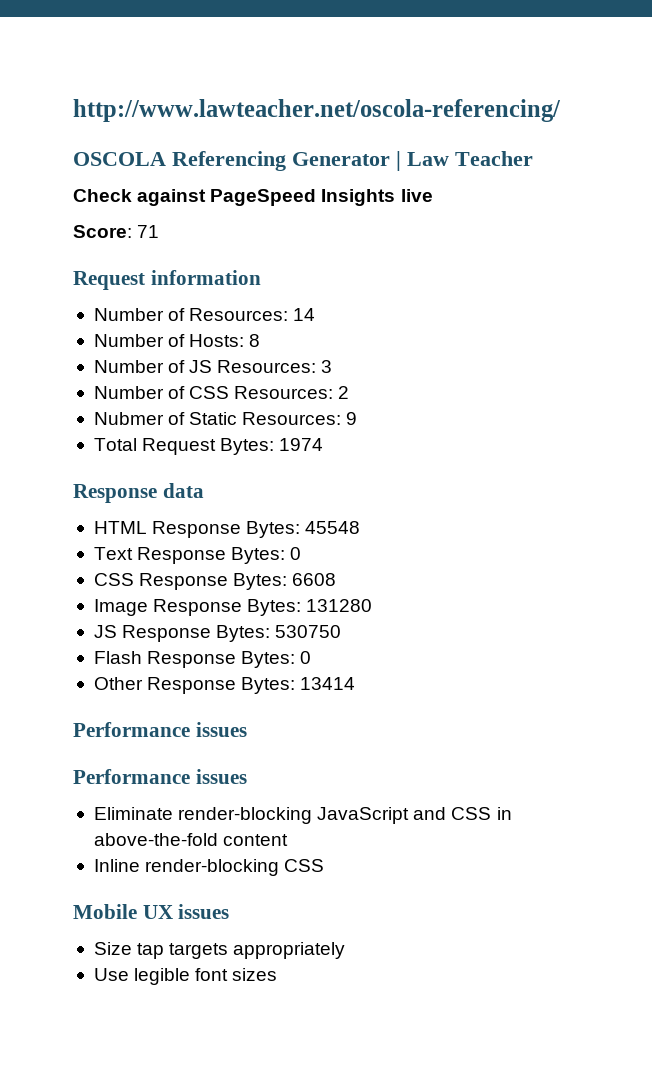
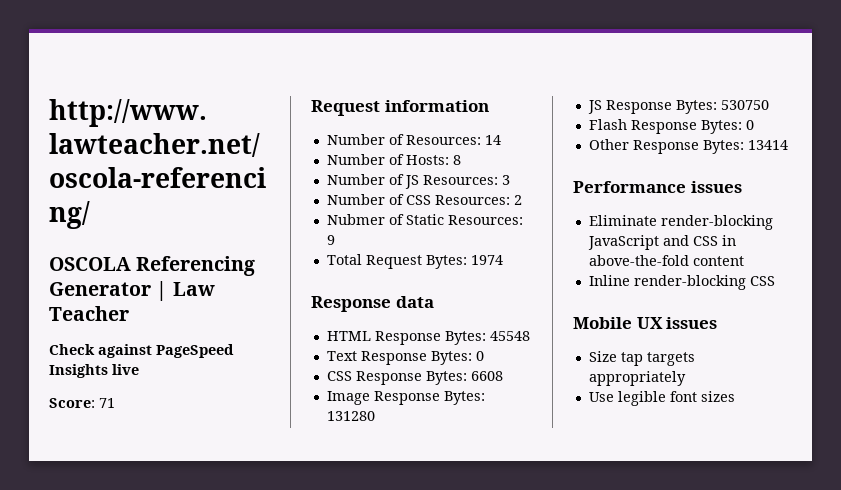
  Other Response Bytes: 13414
- Performance issues

